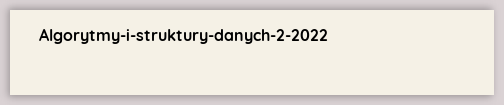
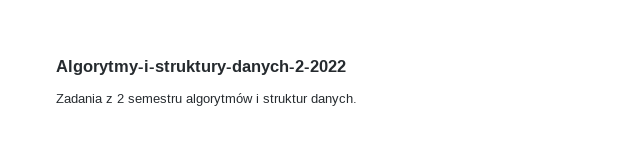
+ Zadania z 2 semestru algorytmów i struktur danych.

